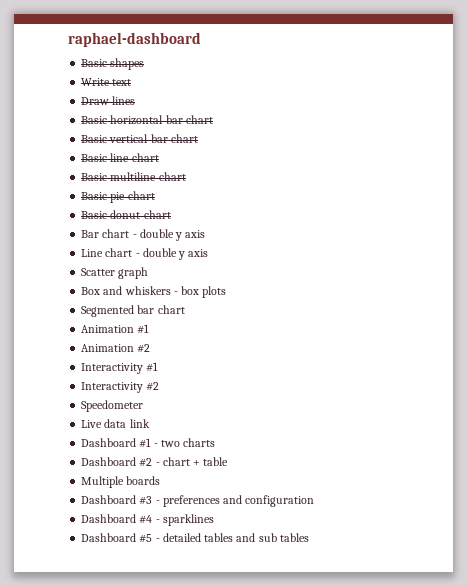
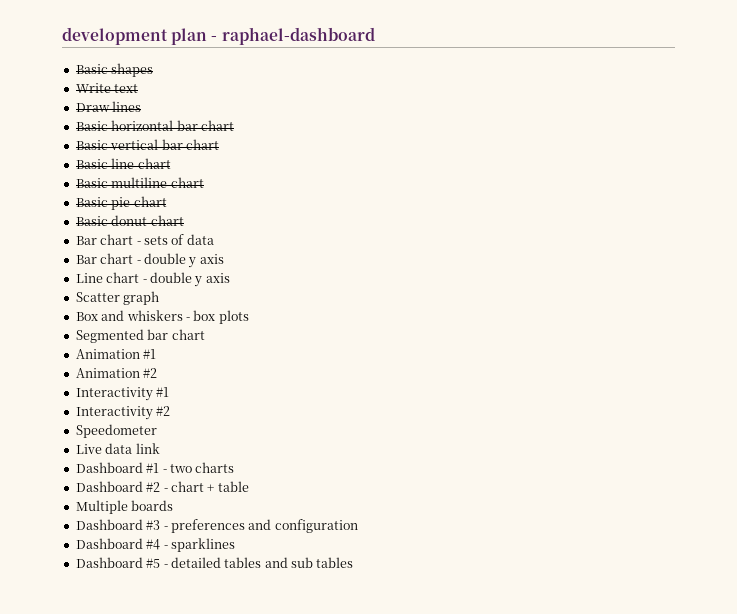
- raphael-dashboard
+ development plan - raphael-dashboard
+ Bar chart - sets of data

